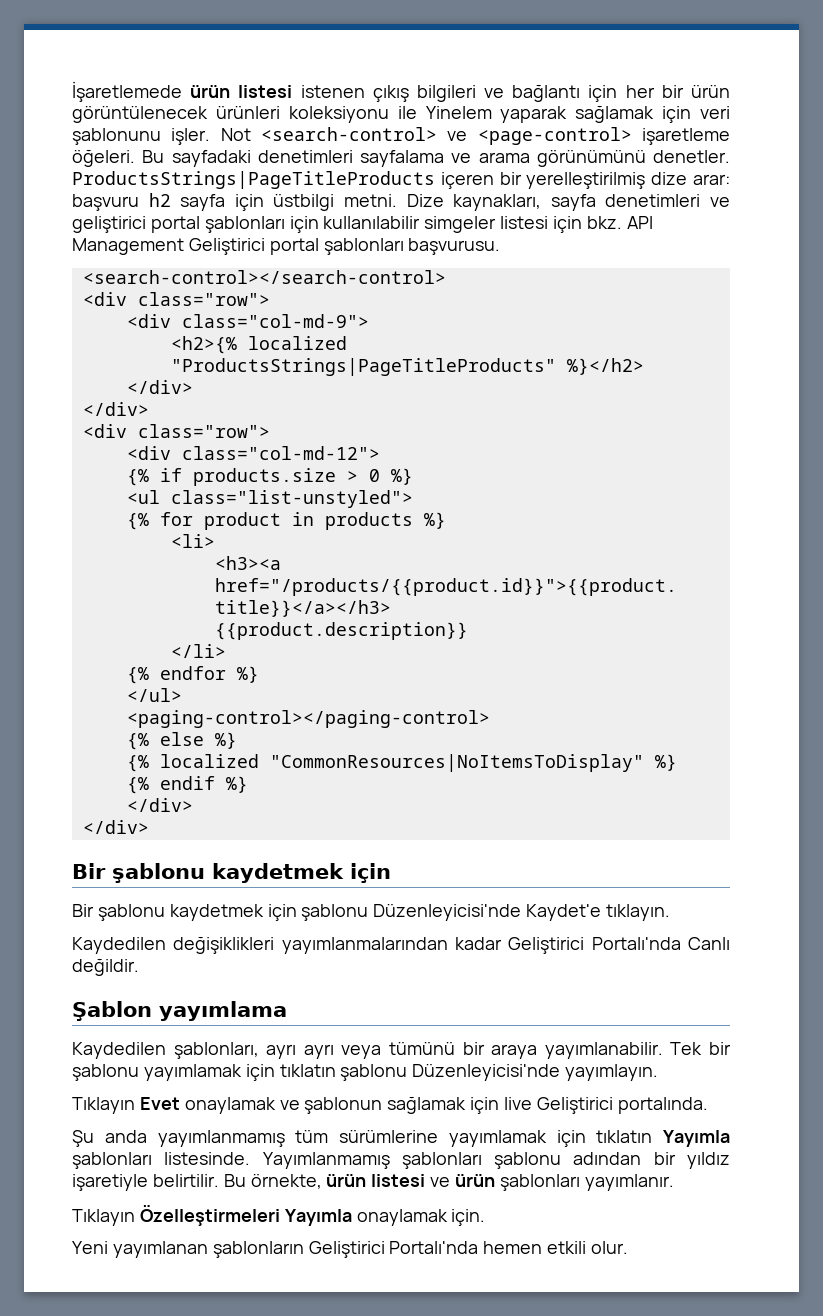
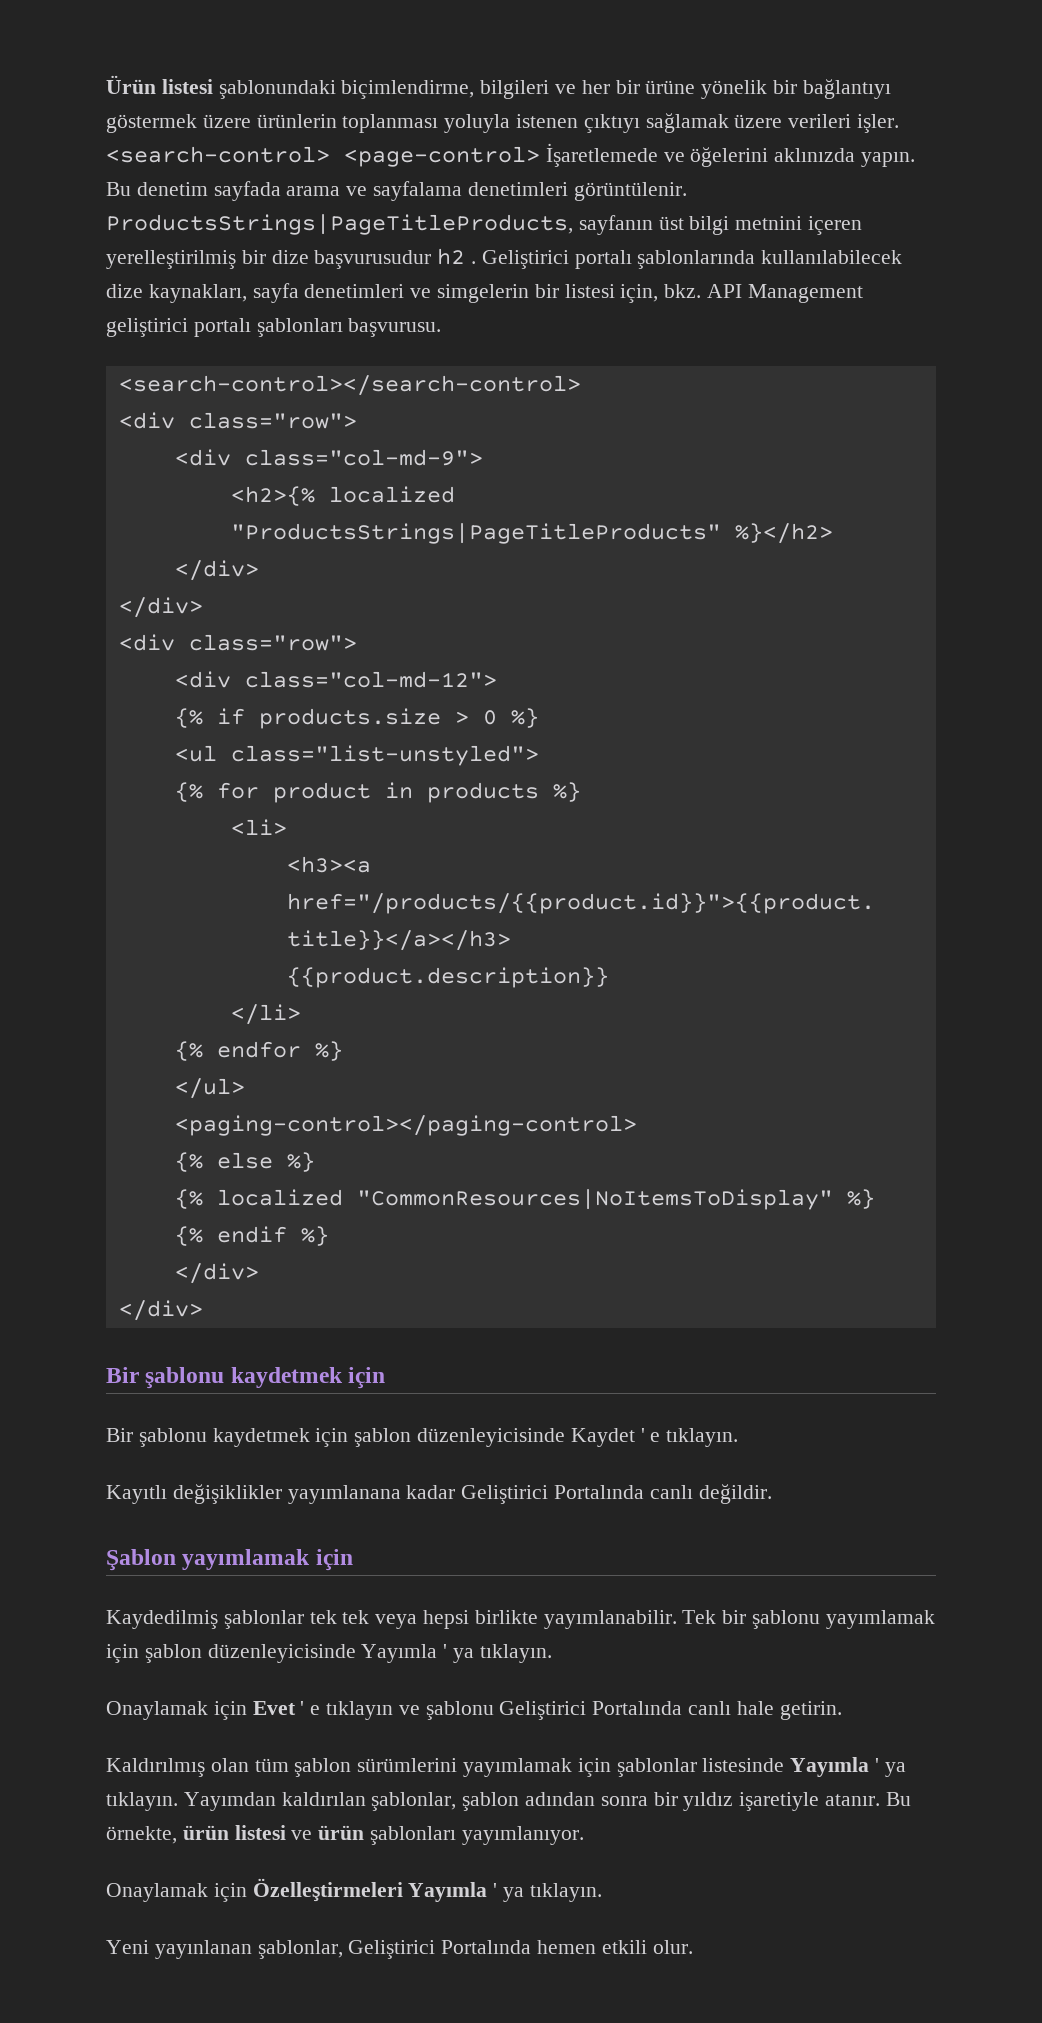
- İşaretlemede ürün listesi istenen çıkış bilgileri ve bağlantı için her bir ürün görüntülenecek ürünleri koleksiyonu ile Yinelem yaparak sağlamak için veri şablonunu işler. Not <search-control> ve <page-control> işaretleme öğeleri. Bu sayfadaki denetimleri sayfalama ve arama görünümünü denetler. ProductsStrings|PageTitleProducts içeren bir yerelleştirilmiş dize arar: başvuru h2 sayfa için üstbilgi metni. Dize kaynakları, sayfa denetimleri ve geliştirici portal şablonları için kullanılabilir simgeler listesi için bkz.
+ Ürün listesi şablonundaki biçimlendirme, bilgileri ve her bir ürüne yönelik bir bağlantıyı göstermek üzere ürünlerin toplanması yoluyla istenen çıktıyı sağlamak üzere verileri işler. <search-control> <page-control> İşaretlemede ve öğelerini aklınızda yapın. Bu denetim sayfada arama ve sayfalama denetimleri görüntülenir. ProductsStrings|PageTitleProducts, sayfanın üst bilgi metnini içeren yerelleştirilmiş bir dize başvurusudur h2 . Geliştirici portalı şablonlarında kullanılabilecek dize kaynakları, sayfa denetimleri ve simgelerin bir listesi için, bkz.
- API Management Geliştirici portal şablonları başvurusu.
+ API Management geliştirici portalı şablonları başvurusu.
- Bir şablonu kaydetmek için şablonu Düzenleyicisi'nde Kaydet'e tıklayın.
- Kaydedilen değişiklikleri yayımlanmalarından kadar Geliştirici Portalı'nda Canlı değildir.
- Şablon yayımlama
- Kaydedilen şablonları, ayrı ayrı veya tümünü bir araya yayımlanabilir.
+ Bir şablonu kaydetmek için şablon düzenleyicisinde Kaydet ' e tıklayın.
+ Kayıtlı değişiklikler yayımlanana kadar Geliştirici Portalında canlı değildir.
+ Şablon yayımlamak için
+ Kaydedilmiş şablonlar tek tek veya hepsi birlikte yayımlanabilir.
- Tek bir şablonu yayımlamak için tıklatın şablonu Düzenleyicisi'nde yayımlayın.
- Tıklayın Evet onaylamak ve şablonun sağlamak için live Geliştirici portalında.
- Şu anda yayımlanmamış tüm sürümlerine yayımlamak için tıklatın Yayımla şablonları listesinde. Yayımlanmamış şablonları şablonu adından bir yıldız işaretiyle belirtilir.
+ Tek bir şablonu yayımlamak için şablon düzenleyicisinde Yayımla ' ya tıklayın.
+ Onaylamak için Evet ' e tıklayın ve şablonu Geliştirici Portalında canlı hale getirin.
+ Kaldırılmış olan tüm şablon sürümlerini yayımlamak için şablonlar listesinde Yayımla ' ya tıklayın. Yayımdan kaldırılan şablonlar, şablon adından sonra bir yıldız işaretiyle atanır.
- Bu örnekte, ürün listesi ve ürün şablonları yayımlanır.
- Tıklayın Özelleştirmeleri Yayımla onaylamak için.
- Yeni yayımlanan şablonların Geliştirici Portalı'nda hemen etkili olur.
+ Bu örnekte, ürün listesi ve ürün şablonları yayımlanıyor.
+ Onaylamak için Özelleştirmeleri Yayımla ' ya tıklayın.
+ Yeni yayınlanan şablonlar, Geliştirici Portalında hemen etkili olur.

